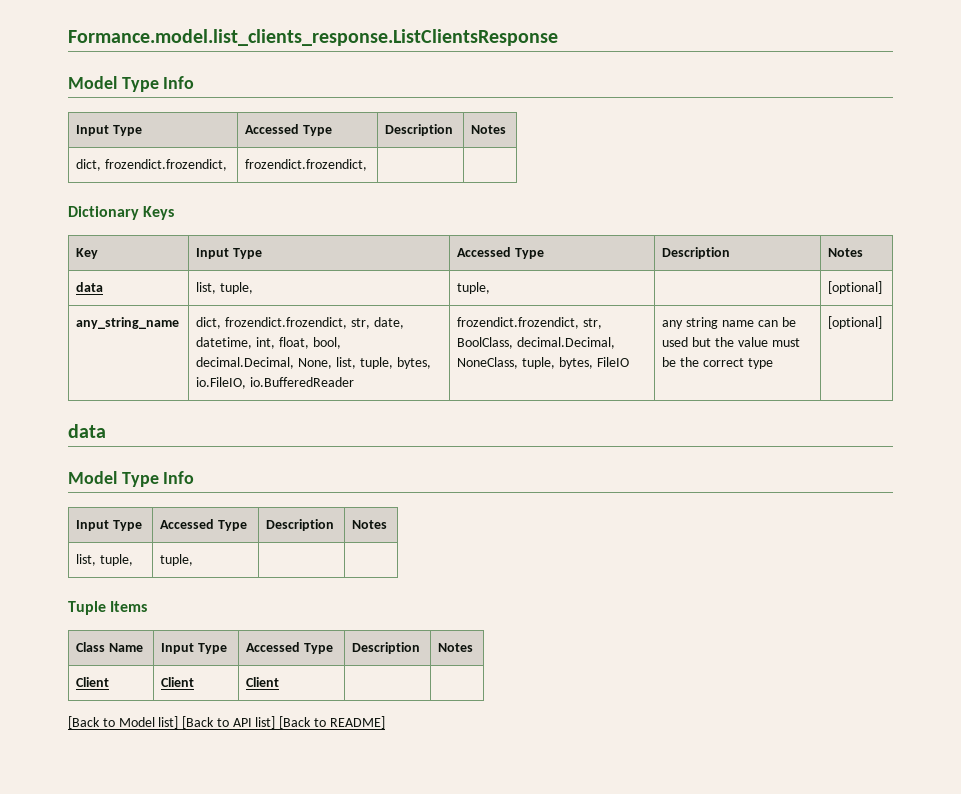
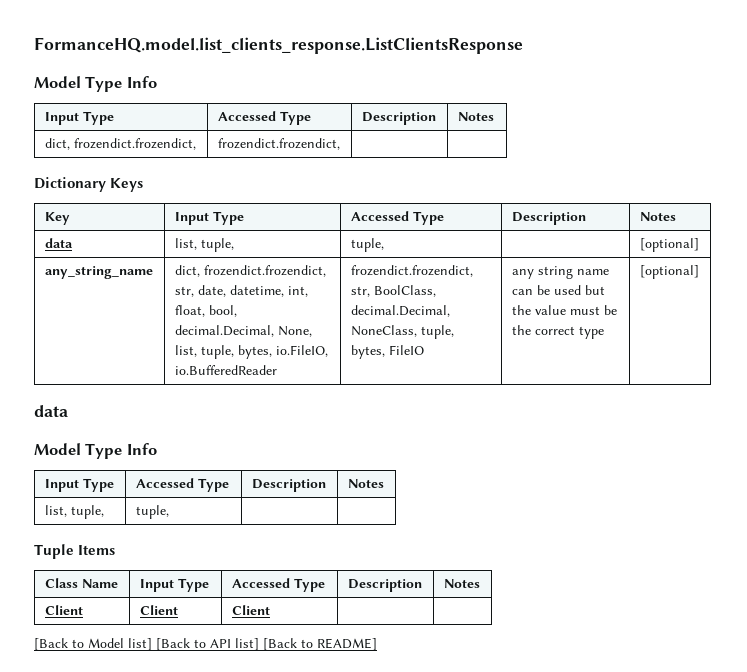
- Formance.model.list_clients_response.ListClientsResponse
+ FormanceHQ.model.list_clients_response.ListClientsResponse

